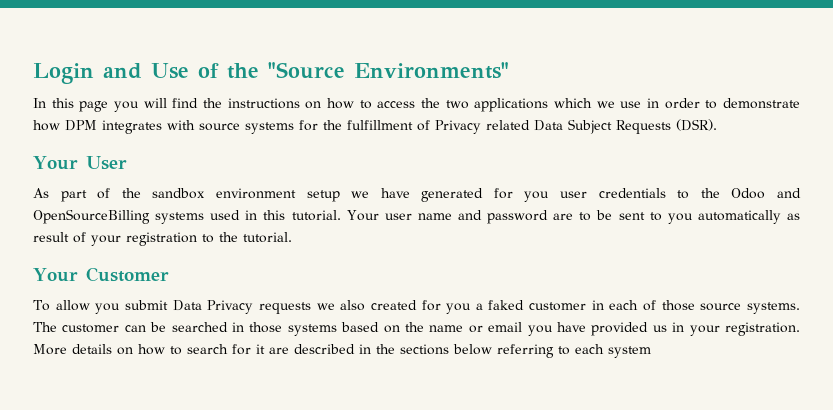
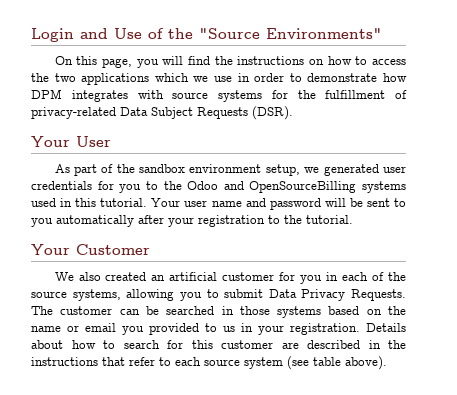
- In this page you will find the instructions on how to access the two applications which we use in order to demonstrate how DPM integrates with source systems for the fulfillment of Privacy related Data Subject Requests (DSR).
+ On this page, you will find the instructions on how to access the two applications which we use in order to demonstrate how DPM integrates with source systems for the fulfillment of privacy-related Data Subject Requests (DSR).
- As part of the sandbox environment setup we have generated for you user credentials to the Odoo and OpenSourceBilling systems used in this tutorial.
+ As part of the sandbox environment setup, we generated user credentials for you to the Odoo and OpenSourceBilling systems used in this tutorial.
- Your user name and password are to be sent to you automatically as result of your registration to the tutorial.
+ Your user name and password will be sent to you automatically after your registration to the tutorial.
- To allow you submit Data Privacy requests we also created for you a faked customer in each of those source systems.
+ We also created an artificial customer for you in each of the source systems, allowing you to submit Data Privacy Requests.
- The customer can be searched in those systems based on the name or email you have provided us in your registration.
+ The customer can be searched in those systems based on the name or email you provided to us in your registration.
- More details on how to search for it are described in the sections below referring to each system
+ Details about how to search for this customer are described in the instructions that refer to each source system (see table above).

